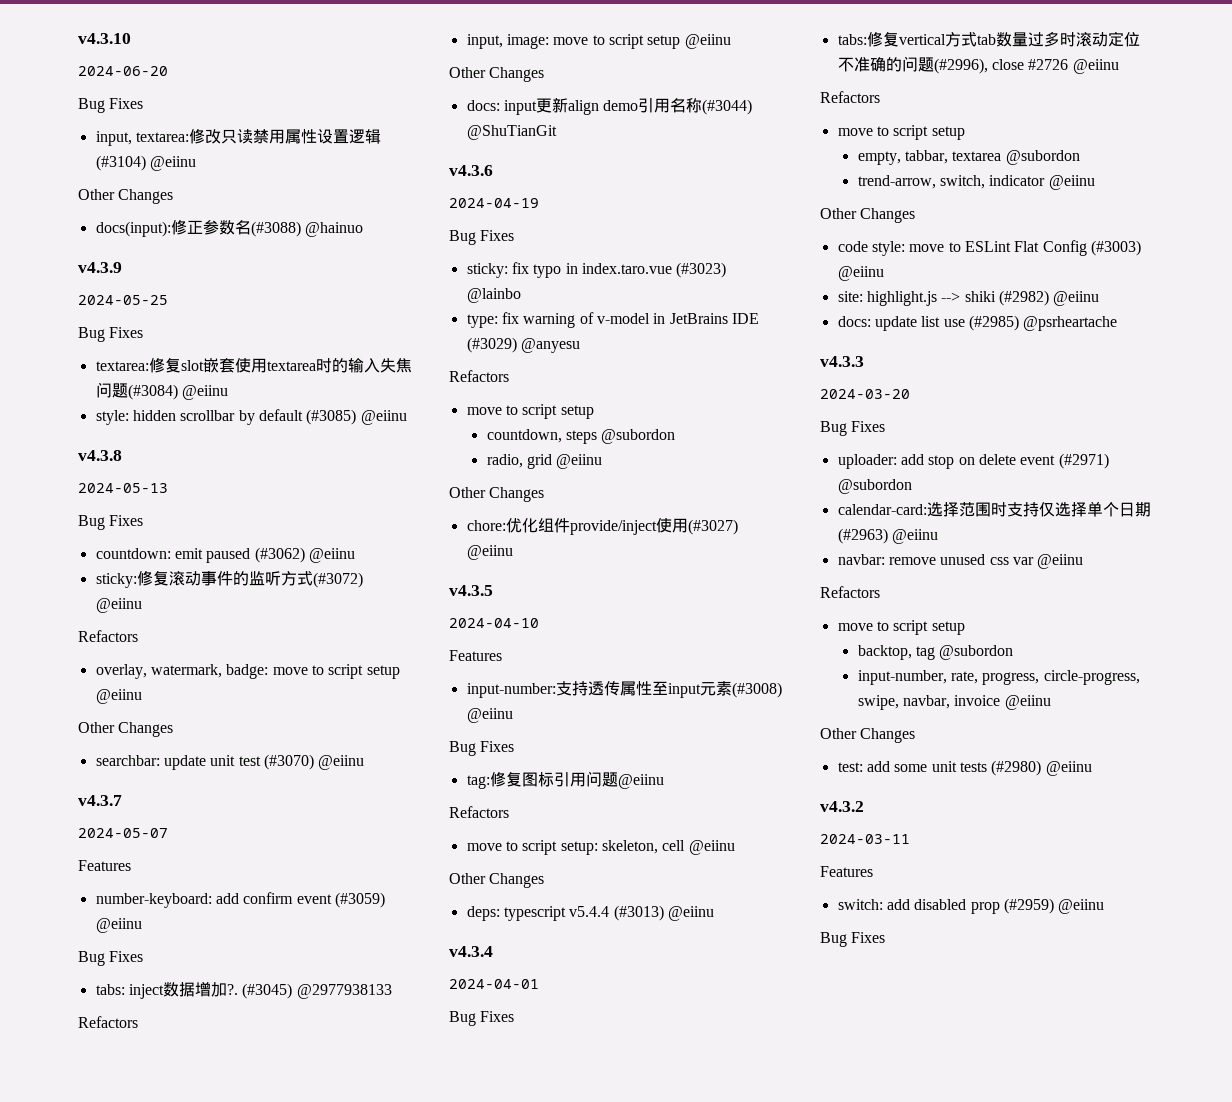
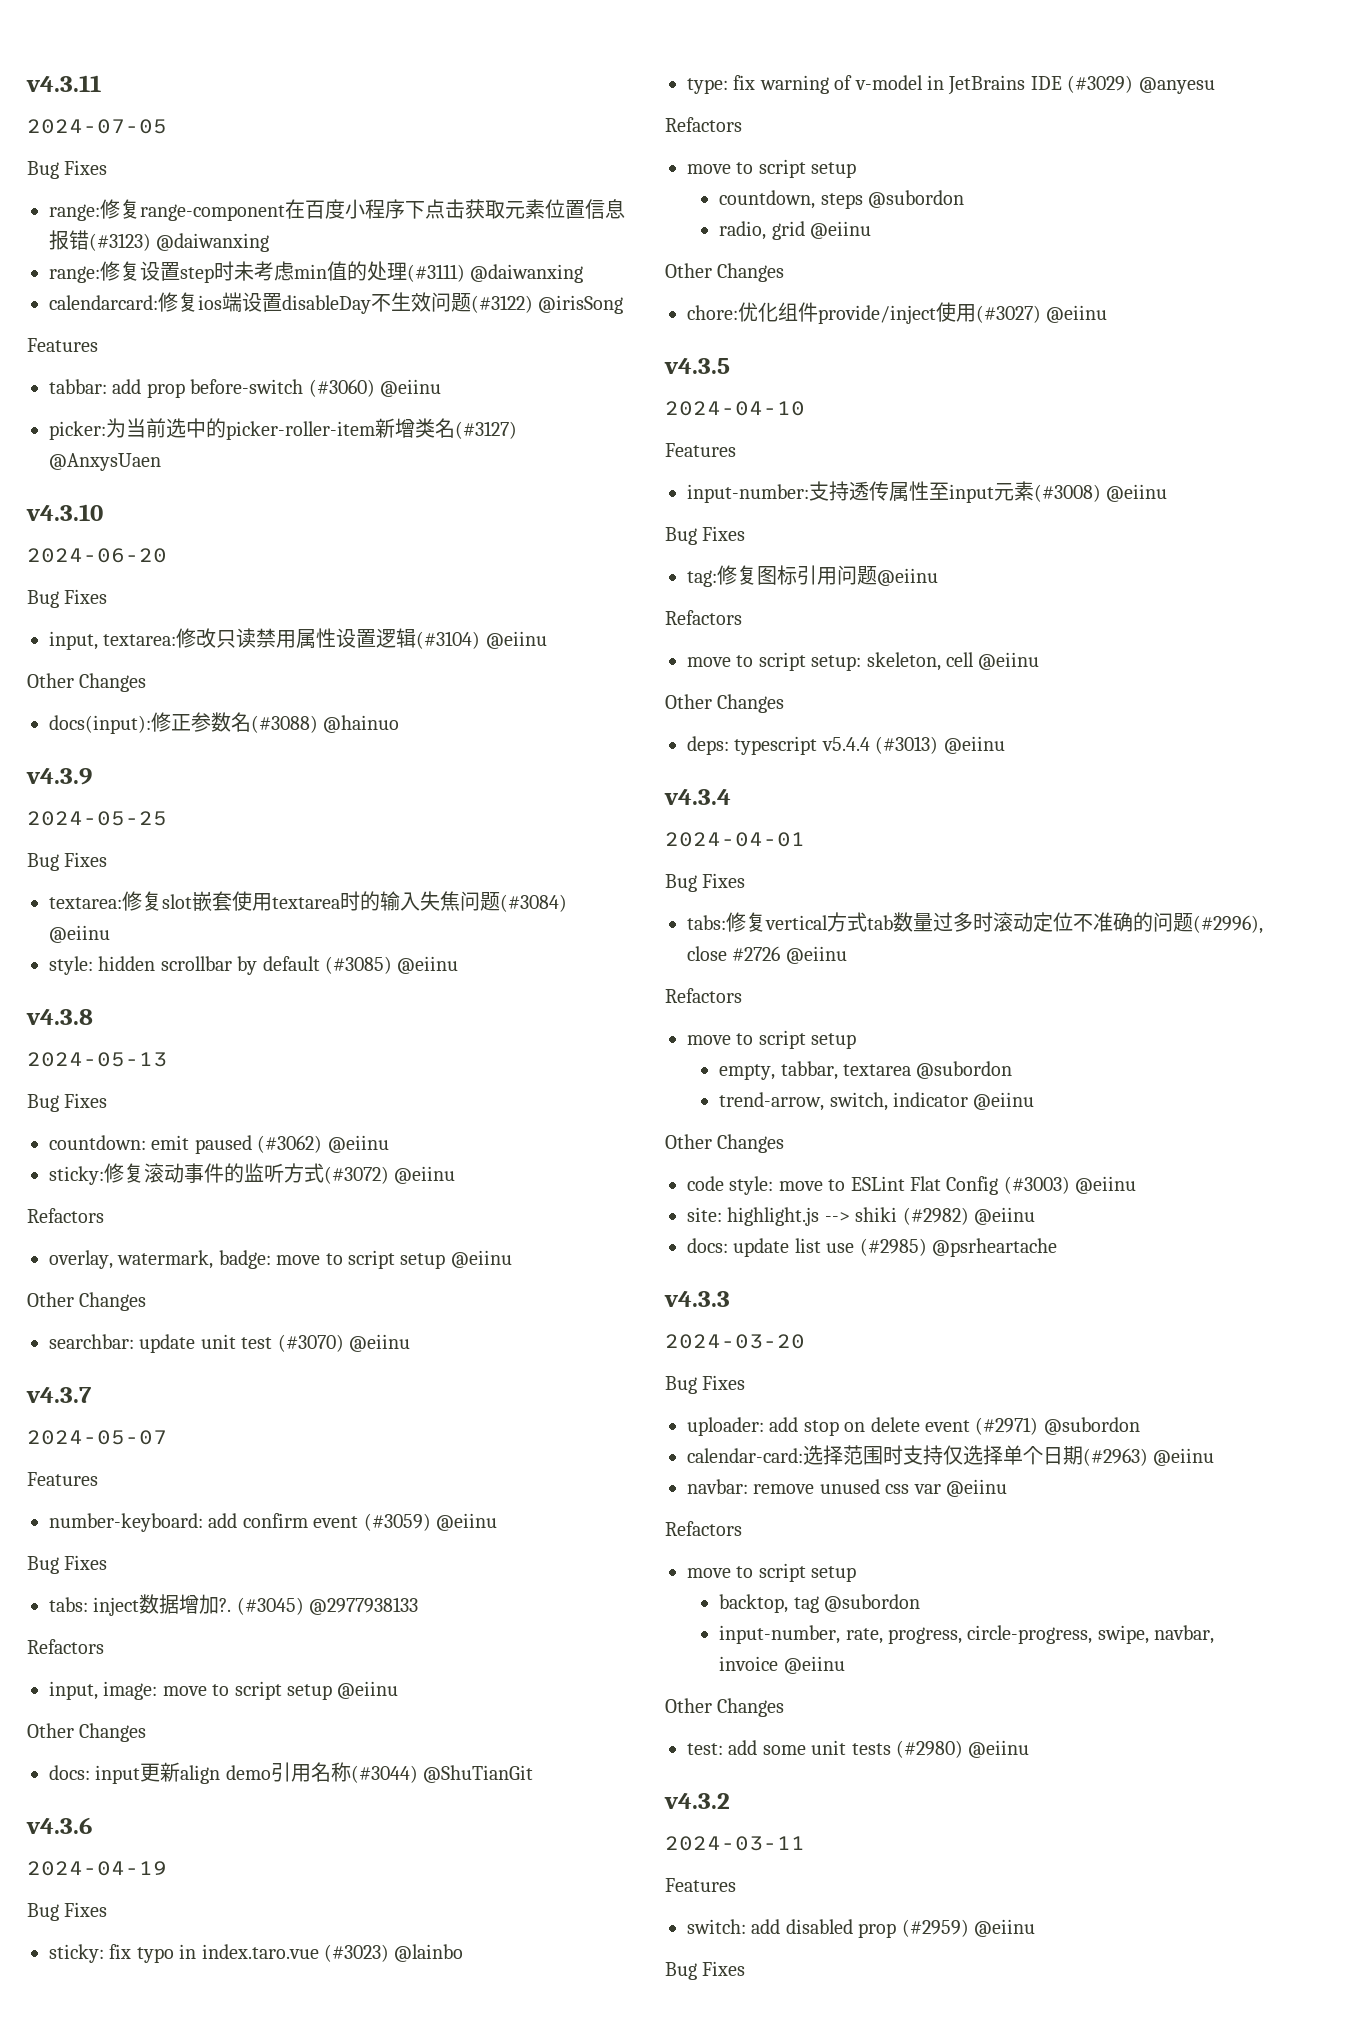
+ v4.3.11
+ 2024-07-05
+ Bug Fixes
+ range:修复range-component在百度小程序下点击获取元素位置信息报错(#3123) @daiwanxing
+ range:修复设置step时未考虑min值的处理(#3111) @daiwanxing
+ calendarcard:修复ios端设置disableDay不生效问题(#3122) @irisSong
+ Features
+ tabbar: add prop before-switch (#3060) @eiinu
+ picker:为当前选中的picker-roller-item新增类名(#3127) @AnxysUaen

